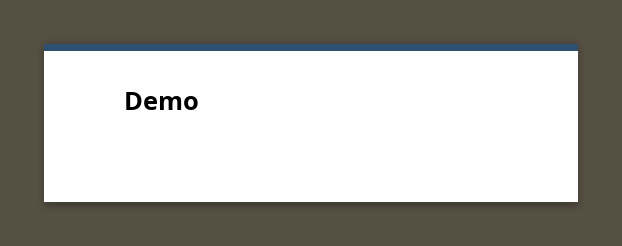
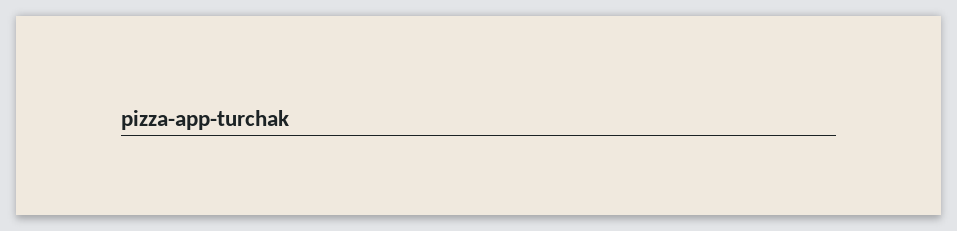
- Demo
+ pizza-app-turchak

